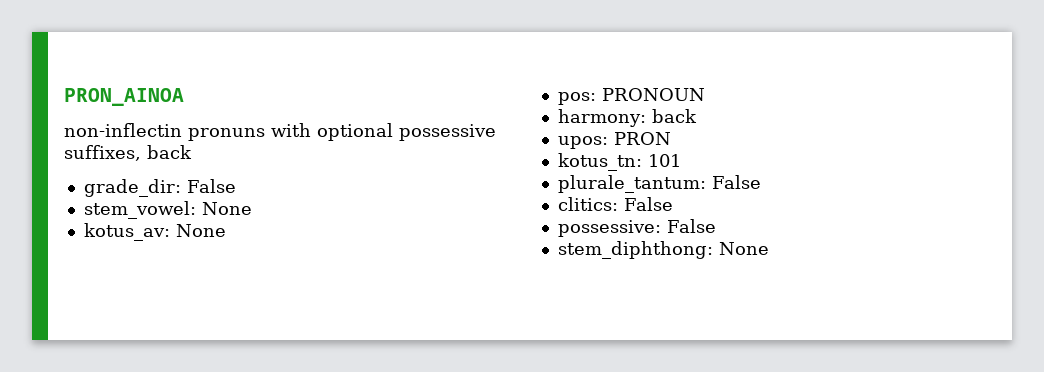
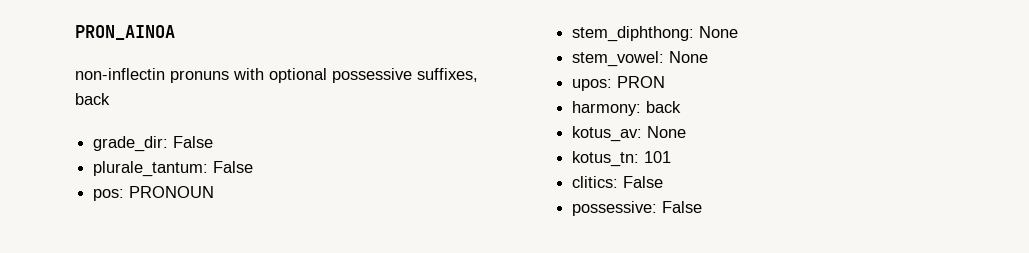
+ plurale_tantum: False
+ pos: PRONOUN
+ stem_diphthong: None
  stem_vowel: None
+ upos: PRON
+ harmony: back
  kotus_av: None
- pos: PRONOUN
- harmony: back
- upos: PRON
- plurale_tantum: False
- stem_diphthong: None

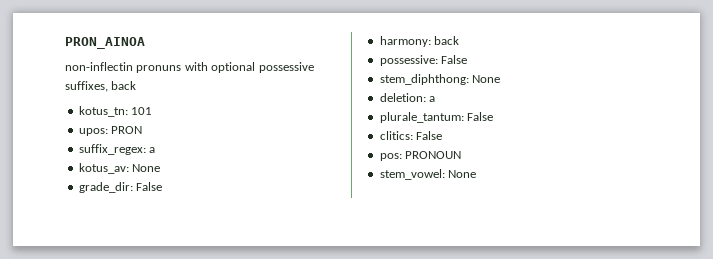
+ kotus_tn: 101
+ upos: PRON
+ suffix_regex: a
+ kotus_av: None
  grade_dir: False
+ harmony: back
+ possessive: False
+ stem_diphthong: None
+ deletion: a
+ clitics: False
- stem_diphthong: None
- upos: PRON
- harmony: back
- kotus_av: None
- kotus_tn: 101
- clitics: False
- possessive: False

